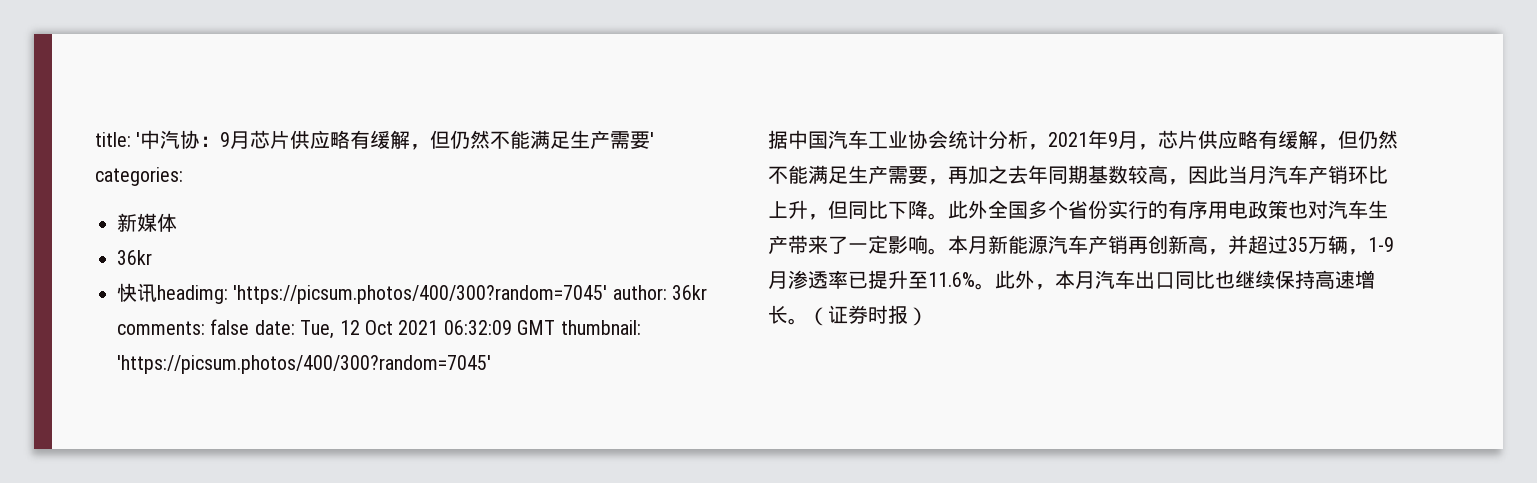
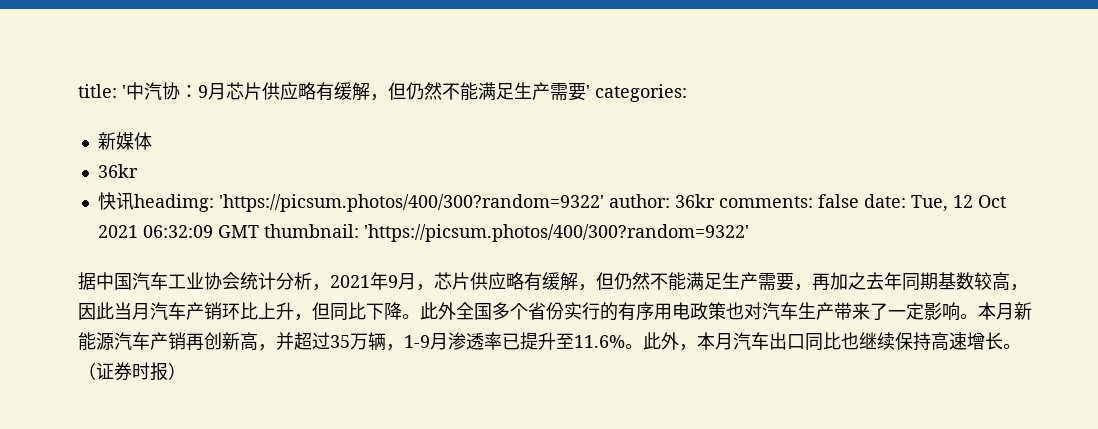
- 快讯headimg: 'https://picsum.photos/400/300?random=7045' author: 36kr comments: false date: Tue, 12 Oct 2021 06:32:09 GMT thumbnail: 'https://picsum.photos/400/300?random=7045'
+ 快讯headimg: 'https://picsum.photos/400/300?random=9322' author: 36kr comments: false date: Tue, 12 Oct 2021 06:32:09 GMT thumbnail: 'https://picsum.photos/400/300?random=9322'

